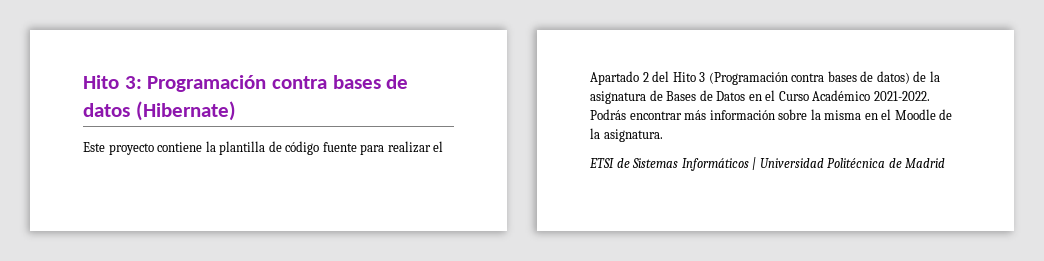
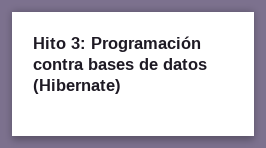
- Este proyecto contiene la plantilla de código fuente para realizar el Apartado 2 del Hito 3 (Programación contra bases de datos) de la asignatura de Bases de Datos en el Curso Académico 2021-2022. Podrás encontrar más información sobre la misma en el Moodle de la asignatura.
- ETSI de Sistemas Informáticos | Universidad Politécnica de Madrid

